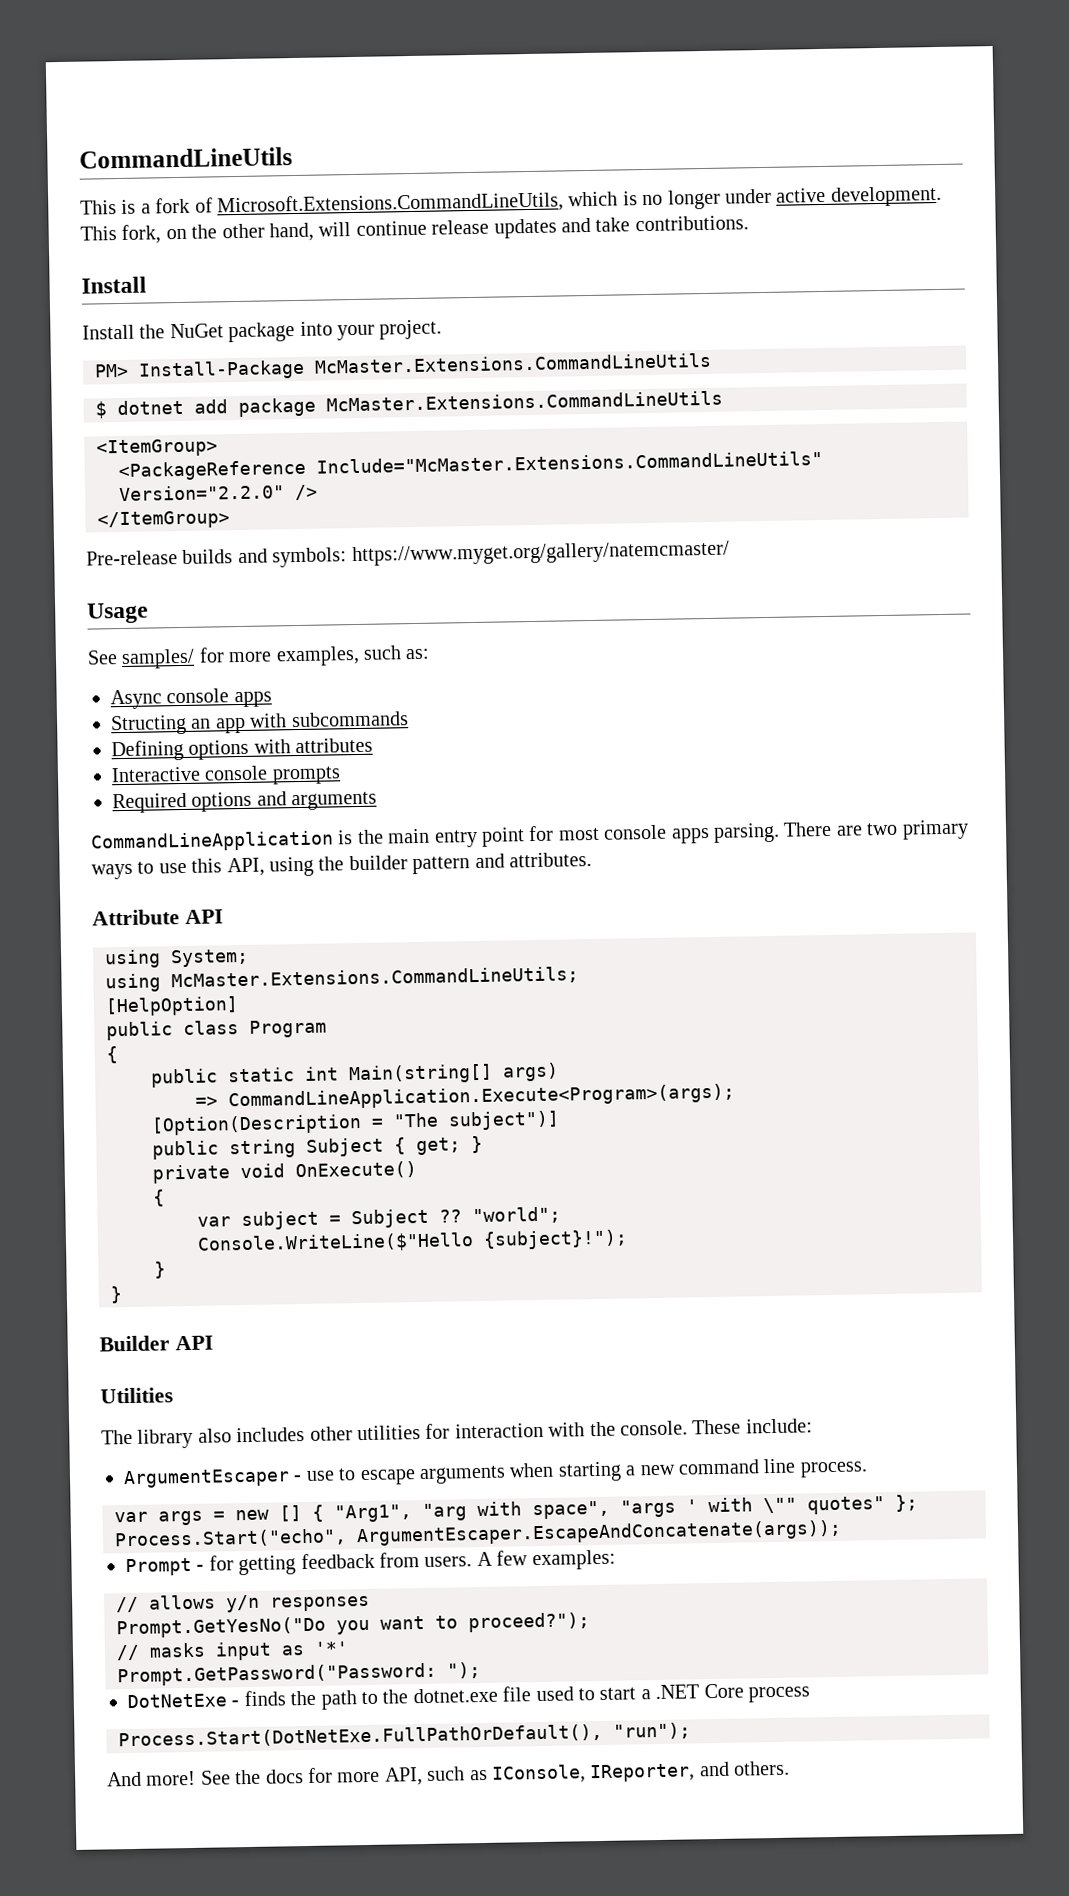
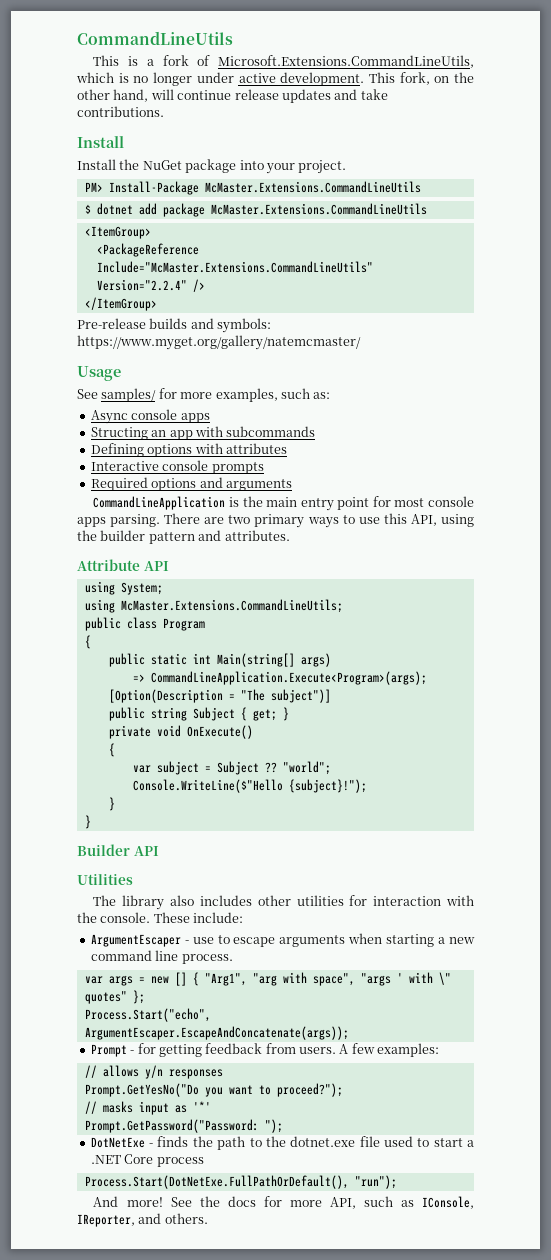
- <PackageReference Include="McMaster.Extensions.CommandLineUtils" Version="2.2.0" />
+ <PackageReference Include="McMaster.Extensions.CommandLineUtils" Version="2.2.4" />
- [HelpOption]
- var args = new [] { "Arg1", "arg with space", "args ' with \"" quotes" };
+ var args = new [] { "Arg1", "arg with space", "args ' with \" quotes" };

